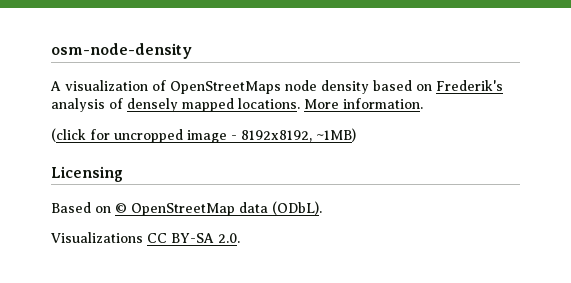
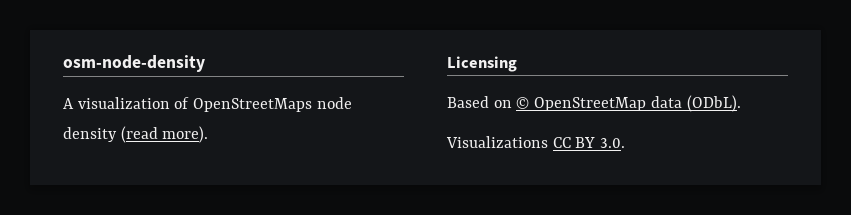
- A visualization of OpenStreetMaps node density based on Frederik's analysis of densely mapped locations. More information.
- (click for uncropped image - 8192x8192, ~1MB)
+ A visualization of OpenStreetMaps node density (read more).
- Visualizations CC BY-SA 2.0.
+ Visualizations CC BY 3.0.

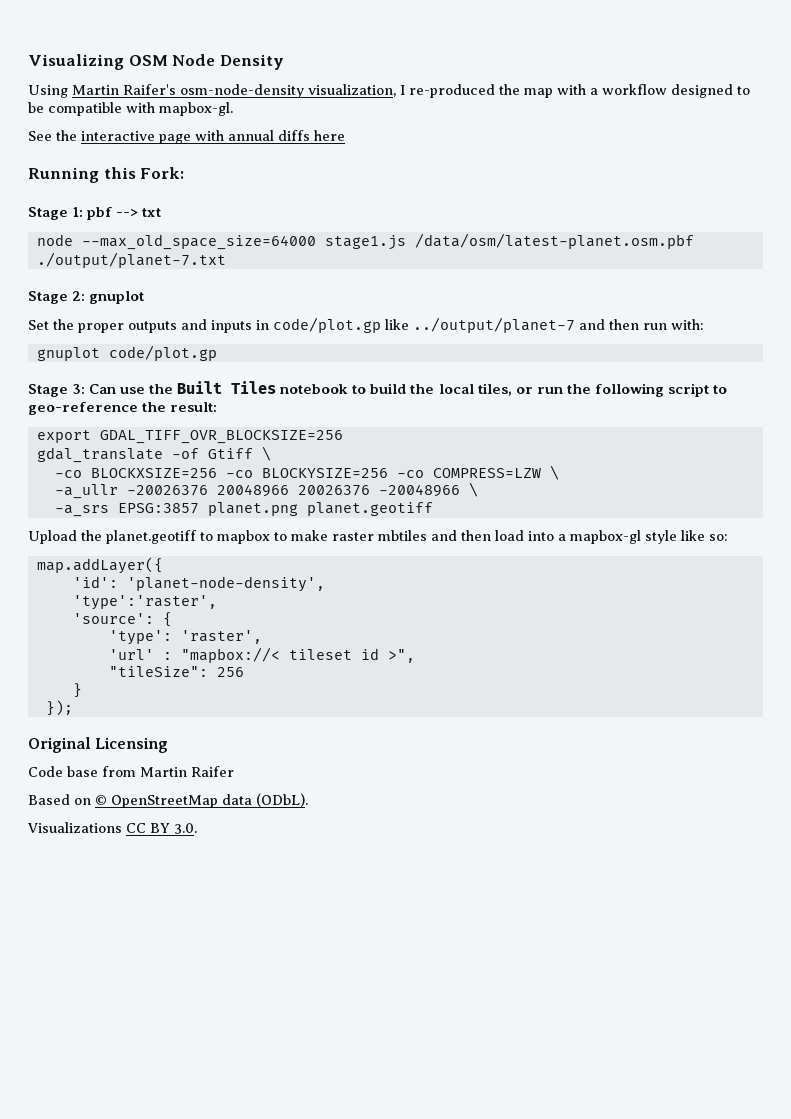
- osm-node-density
- A visualization of OpenStreetMaps node density (read more).
- Licensing
+ Visualizing OSM Node Density
+ Using Martin Raifer's osm-node-density visualization, I re-produced the map with a workflow designed to be compatible with mapbox-gl.
+ See the interactive page with annual diffs here
+ Running this Fork:
+ Stage 1: pbf --> txt
+ node --max_old_space_size=64000 stage1.js /data/osm/latest-planet.osm.pbf ./output/planet-7.txt
+ Stage 2: gnuplot
+ Set the proper outputs and inputs in code/plot.gp like ../output/planet-7 and then run with:
+ gnuplot code/plot.gp
+ Stage 3: Can use the Built Tiles notebook to build the local tiles, or run the following script to geo-reference the result:
+ export GDAL_TIFF_OVR_BLOCKSIZE=256
+ gdal_translate -of Gtiff \
+ -co BLOCKXSIZE=256 -co BLOCKYSIZE=256 -co COMPRESS=LZW \
+ -a_ullr -20026376 20048966 20026376 -20048966 \
+ -a_srs EPSG:3857 planet.png planet.geotiff
+ Upload the planet.geotiff to mapbox to make raster mbtiles and then load into a mapbox-gl style like so:
+ map.addLayer({
+ 'id': 'planet-node-density',
+ 'type':'raster',
+ 'source': {
+ 'type': 'raster',
+ 'url' : "mapbox://< tileset id >",
+ "tileSize": 256
+ }
+ });
+ Original Licensing
+ Code base from Martin Raifer

